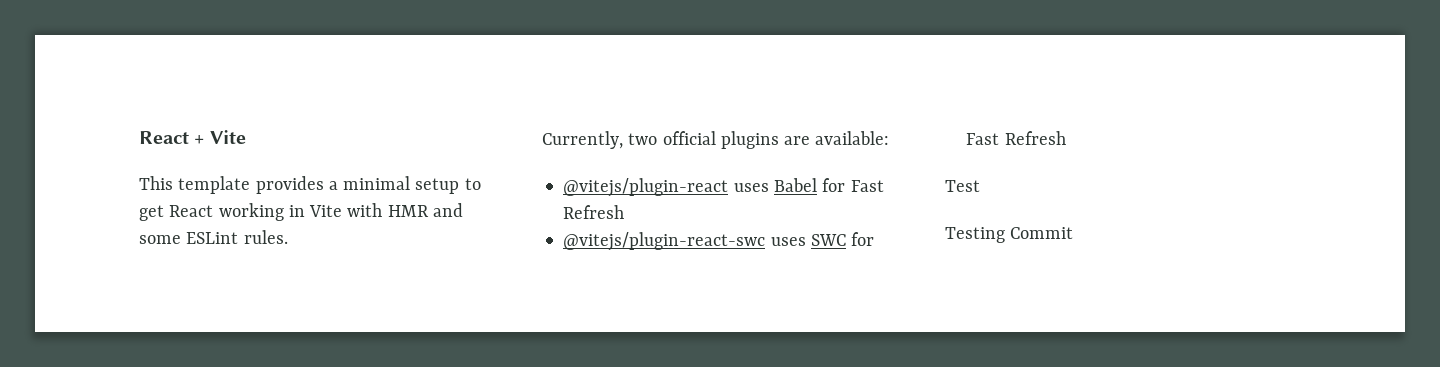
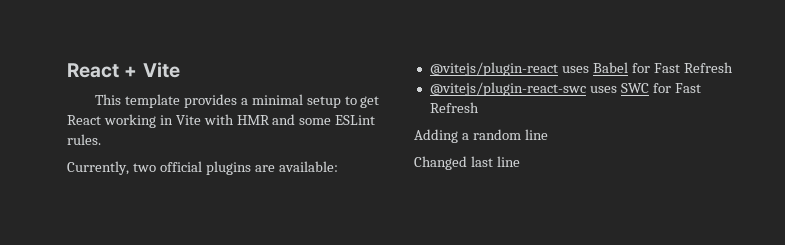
- Test
- Testing Commit
+ Adding a random line
+ Changed last line

